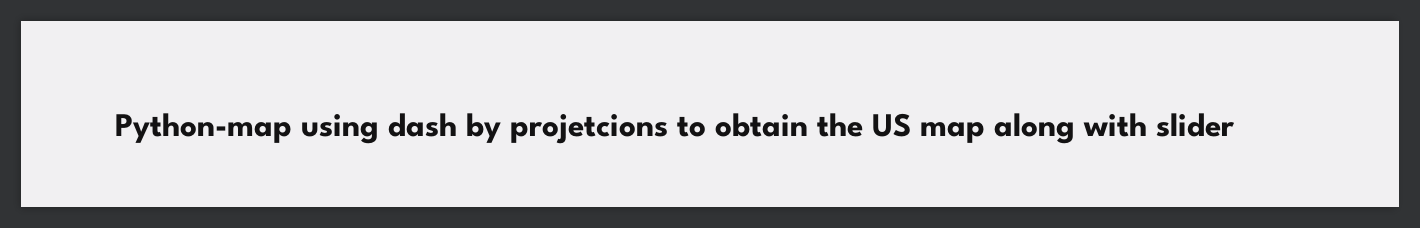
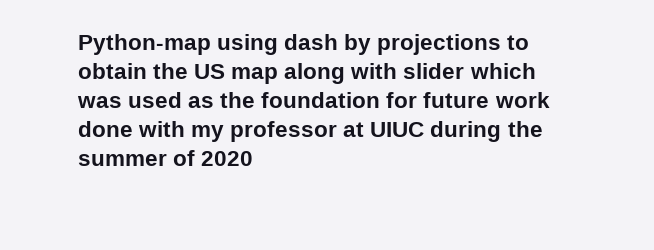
- Python-map using dash by projetcions to obtain the US map along with slider
+ Python-map using dash by projections to obtain the US map along with slider which was used as the foundation for future work done with my professor at UIUC during the summer of 2020

